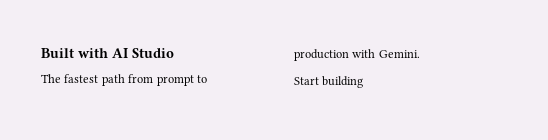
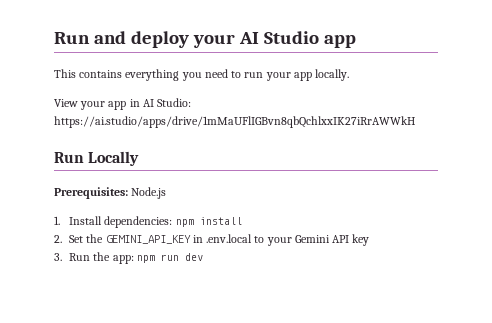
- Built with AI Studio
- The fastest path from prompt to production with Gemini.
- Start building
+ Run and deploy your AI Studio app
+ This contains everything you need to run your app locally.
+ View your app in AI Studio: https://ai.studio/apps/drive/1mMaUFlIGBvn8qbQchlxxIK27iRrAWWkH
+ Run Locally
+ Prerequisites: Node.js
+ 1. Install dependencies: npm install
+ 2. Set the GEMINI_API_KEY in .env.local to your Gemini API key
+ 3. Run the app: npm run dev

